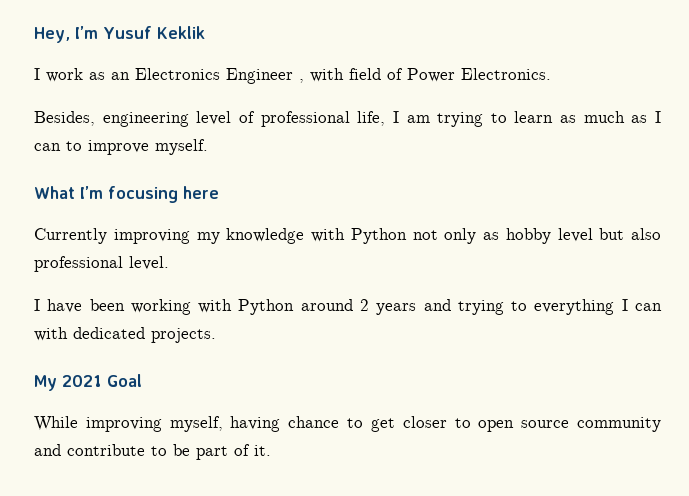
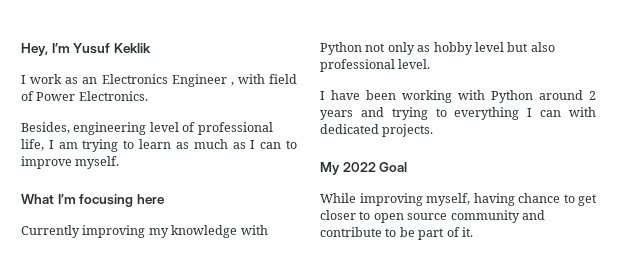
- My 2021 Goal
+ My 2022 Goal

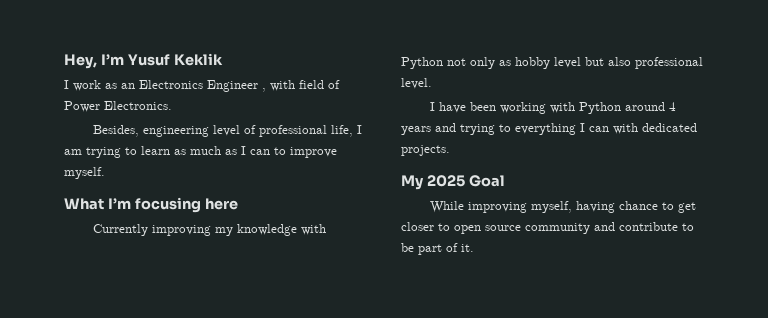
- I have been working with Python around 2 years and trying to everything I can with dedicated projects.
+ I have been working with Python around 4 years and trying to everything I can with dedicated projects.
- My 2022 Goal
+ My 2025 Goal

